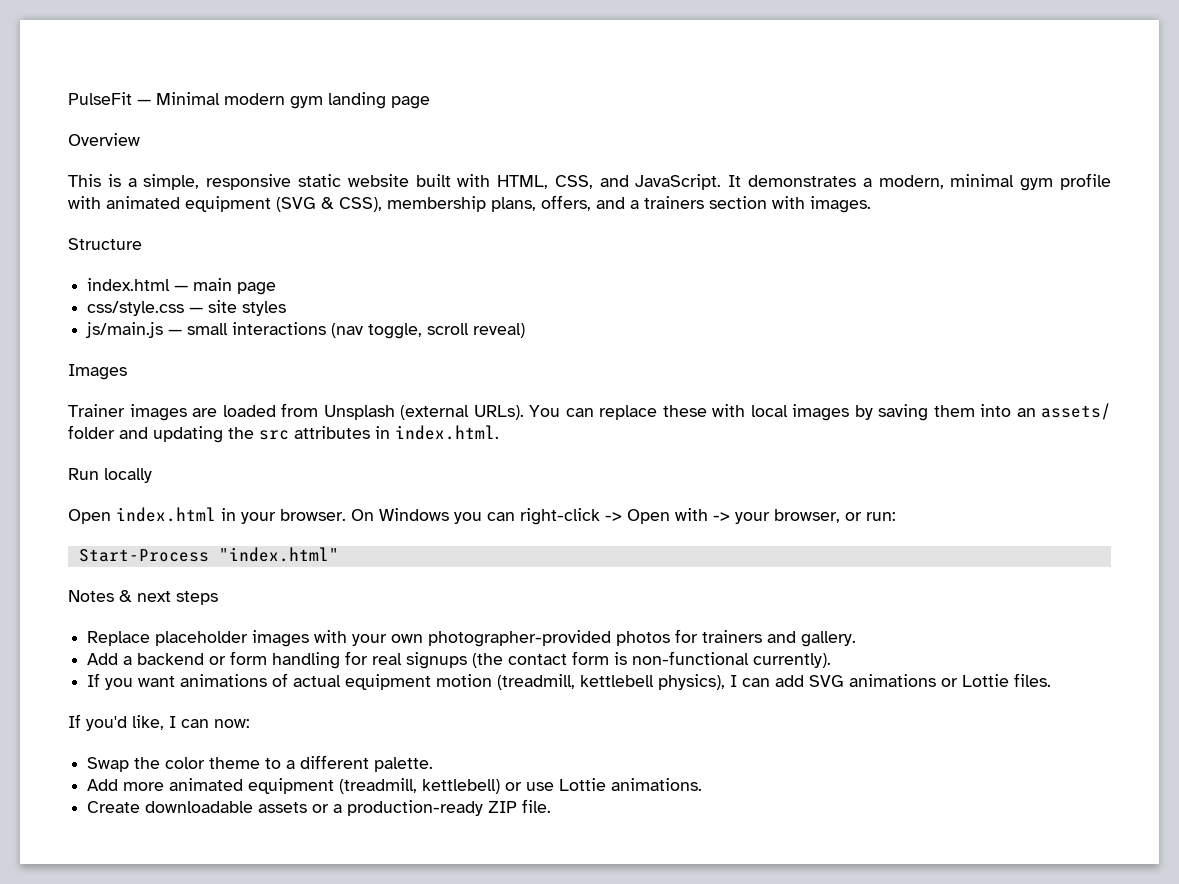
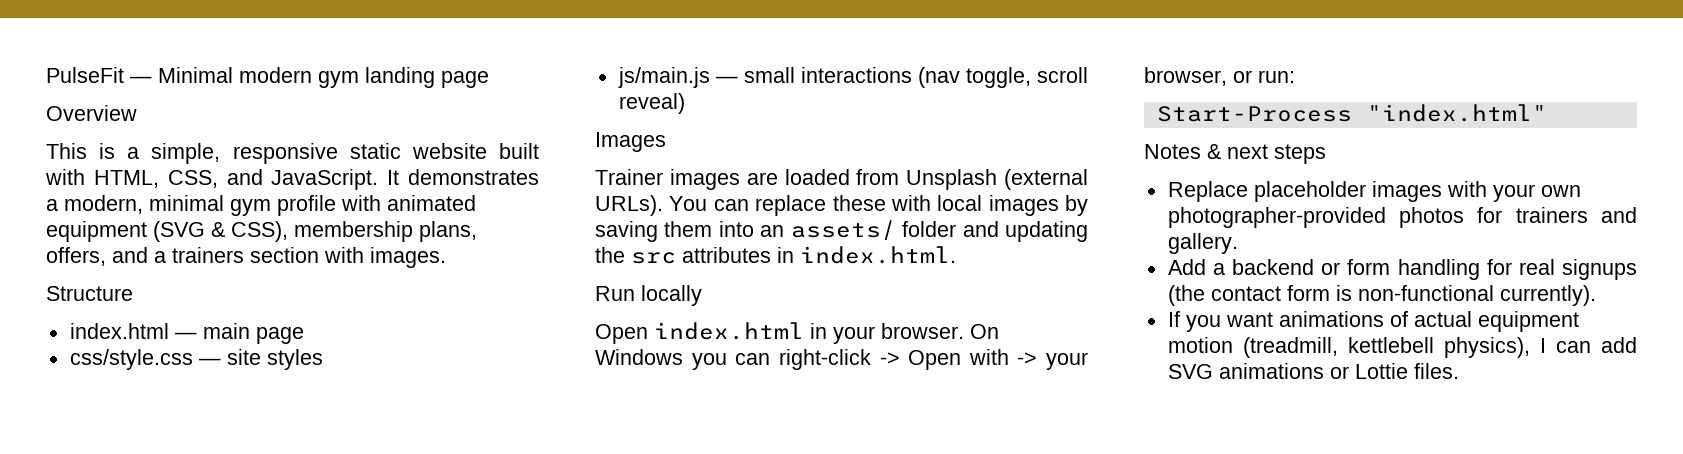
- If you'd like, I can now:
- Swap the color theme to a different palette.
- Add more animated equipment (treadmill, kettlebell) or use Lottie animations.
- Create downloadable assets or a production-ready ZIP file.

